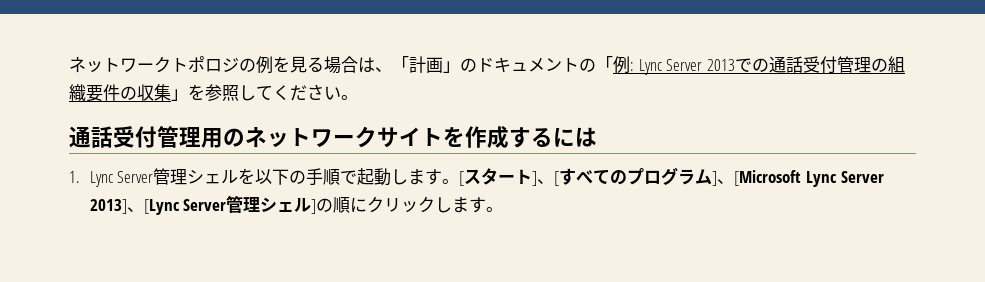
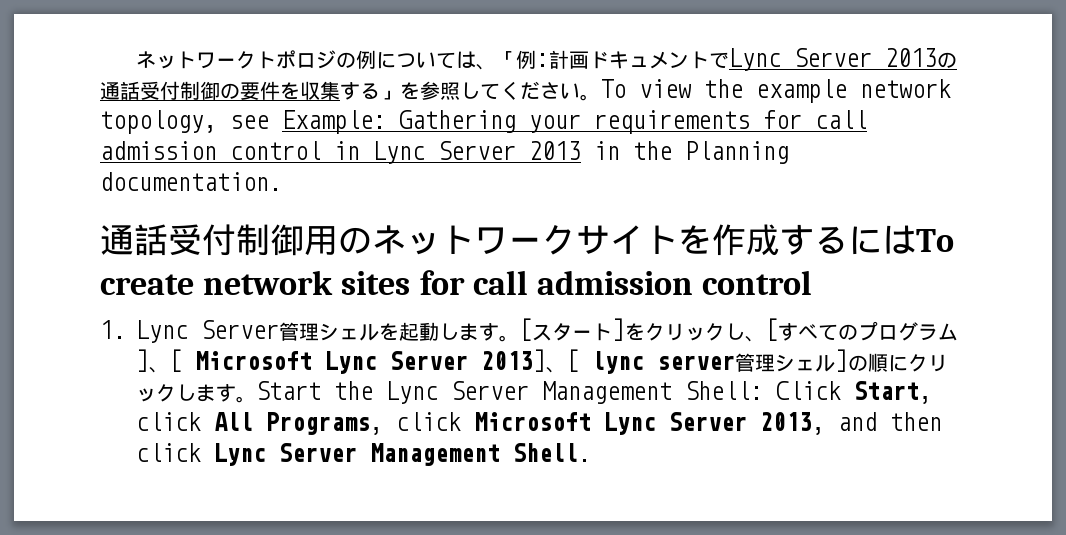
- ネットワークトポロジの例を見る場合は、「計画」のドキュメントの「例: Lync Server 2013での通話受付管理の組織要件の収集」を参照してください。
- 通話受付管理用のネットワークサイトを作成するには
+ ネットワークトポロジの例については、「例:計画ドキュメントでLync Server 2013の通話受付制御の要件を収集する」を参照してください。To view the example network topology, see Example: Gathering your requirements for call admission control in Lync Server 2013 in the Planning documentation.
+ 通話受付制御用のネットワークサイトを作成するにはTo create network sites for call admission control
- 1. Lync Server管理シェルを以下の手順で起動します。
+ 1. Lync Server管理シェルを起動します。
- [スタート]、[すべてのプログラム]、[Microsoft Lync Server 2013]、[Lync Server管理シェル]の順にクリックします。
+ [スタート]をクリックし、[すべてのプログラム]、[ Microsoft Lync Server 2013]、[ lync server管理シェル]の順にクリックします。
+ Start the Lync Server Management Shell: Click Start, click All Programs, click Microsoft Lync Server 2013, and then click Lync Server Management Shell.

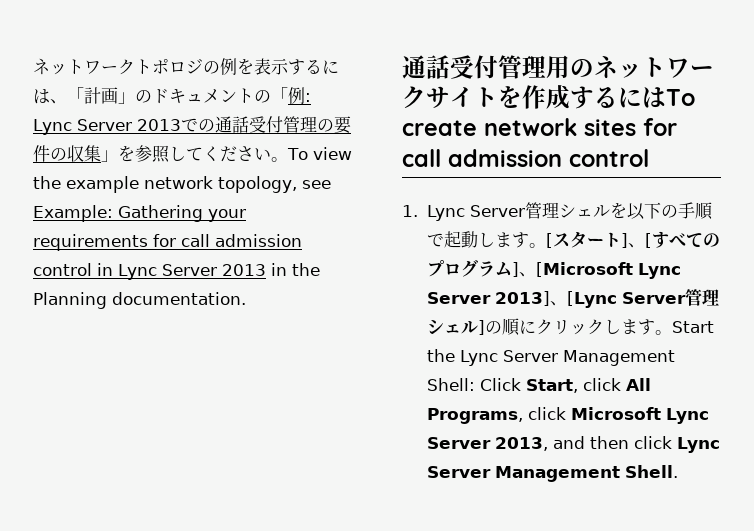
- ネットワークトポロジの例については、「例:計画ドキュメントでLync Server 2013の通話受付制御の要件を収集する」を参照してください。
+ ネットワークトポロジの例を表示するには、「計画」のドキュメントの「例: Lync Server 2013での通話受付管理の要件の収集」を参照してください。
- 通話受付制御用のネットワークサイトを作成するにはTo create network sites for call admission control
+ 通話受付管理用のネットワークサイトを作成するにはTo create network sites for call admission control
- 1. Lync Server管理シェルを起動します。
+ 1. Lync Server管理シェルを以下の手順で起動します。
- [スタート]をクリックし、[すべてのプログラム]、[ Microsoft Lync Server 2013]、[ lync server管理シェル]の順にクリックします。
+ [スタート]、[すべてのプログラム]、[Microsoft Lync Server 2013]、[Lync Server管理シェル]の順にクリックします。

